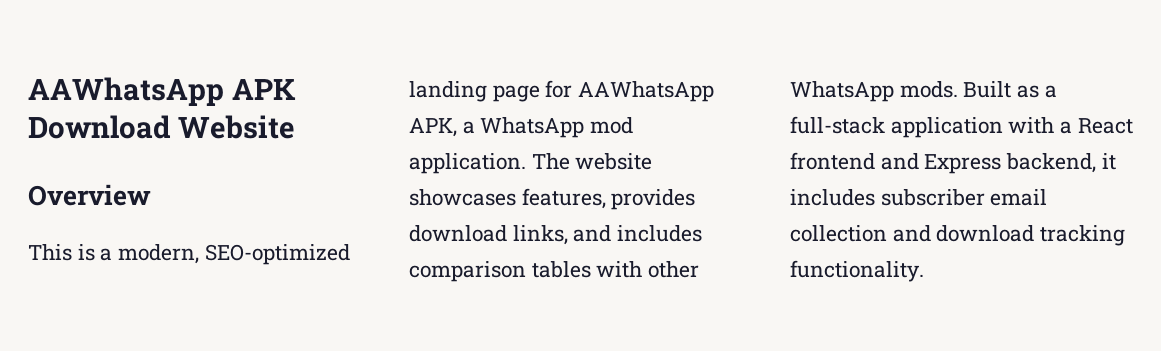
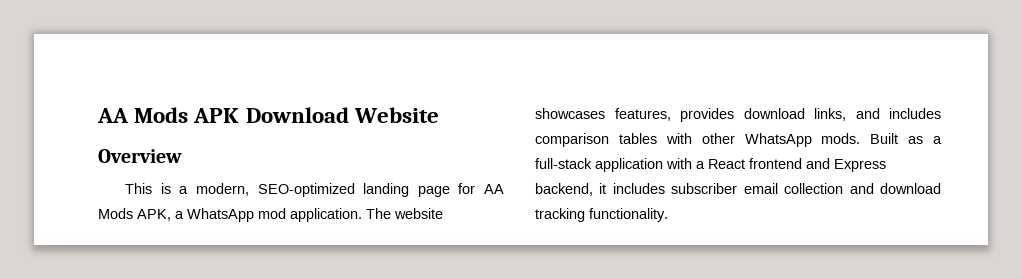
- AAWhatsApp APK Download Website
+ AA Mods APK Download Website
- This is a modern, SEO-optimized landing page for AAWhatsApp APK, a WhatsApp mod application.
+ This is a modern, SEO-optimized landing page for AA Mods APK, a WhatsApp mod application.

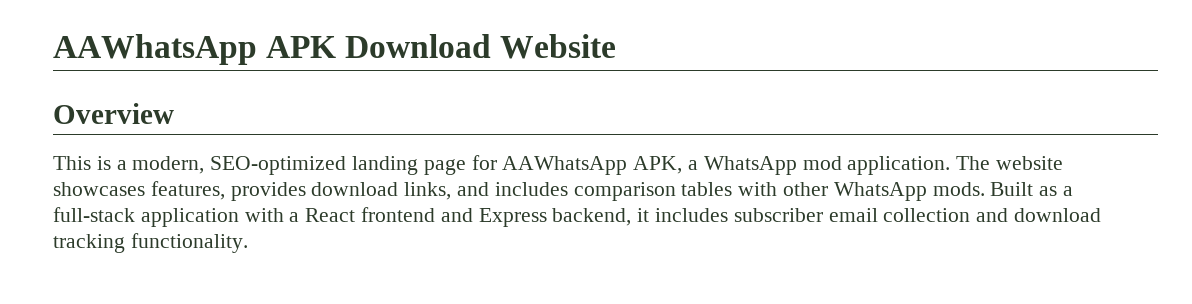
- AA Mods APK Download Website
+ AAWhatsApp APK Download Website
- This is a modern, SEO-optimized landing page for AA Mods APK, a WhatsApp mod application.
+ This is a modern, SEO-optimized landing page for AAWhatsApp APK, a WhatsApp mod application.

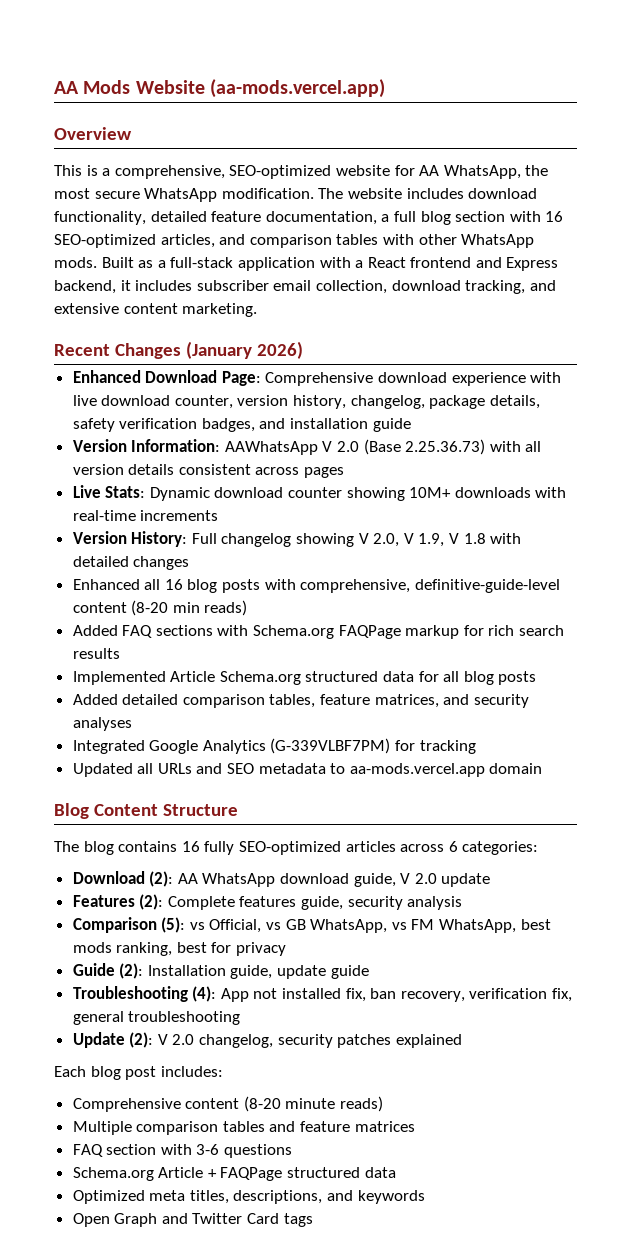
- AAWhatsApp APK Download Website
+ AA Mods Website (aa-mods.vercel.app)
- This is a modern, SEO-optimized landing page for AAWhatsApp APK, a WhatsApp mod application. The website showcases features, provides download links, and includes comparison tables with other WhatsApp mods.
+ This is a comprehensive, SEO-optimized website for AA WhatsApp, the most secure WhatsApp modification. The website includes download functionality, detailed feature documentation, a full blog section with 16 SEO-optimized articles, and comparison tables with other WhatsApp mods.
- Built as a full-stack application with a React frontend and Express backend, it includes subscriber email collection and download tracking functionality.
+ Built as a full-stack application with a React frontend and Express backend, it includes subscriber email collection, download tracking, and extensive content marketing.
+ Recent Changes (January 2026)
+ Enhanced Download Page: Comprehensive download experience with live download counter, version history, changelog, package details, safety verification badges, and installation guide
+ Version Information: AAWhatsApp V 2.0 (Base 2.25.36.73) with all version details consistent across pages
+ Live Stats: Dynamic download counter showing 10M+ downloads with real-time increments
+ Version History: Full changelog showing V 2.0, V 1.9, V 1.8 with detailed changes
+ Enhanced all 16 blog posts with comprehensive, definitive-guide-level content (8-20 min reads)
+ Added FAQ sections with Schema.org FAQPage markup for rich search results
+ Implemented Article Schema.org structured data for all blog posts
+ Added detailed comparison tables, feature matrices, and security analyses
+ Integrated Google Analytics (G-339VLBF7PM) for tracking
+ Updated all URLs and SEO metadata to aa-mods.vercel.app domain
+ Blog Content Structure
+ The blog contains 16 fully SEO-optimized articles across 6 categories:
+ Download (2): AA WhatsApp download guide, V 2.0 update
+ Features (2): Complete features guide, security analysis
+ Comparison (5): vs Official, vs GB WhatsApp, vs FM WhatsApp, best mods ranking, best for privacy
+ Guide (2): Installation guide, update guide
+ Troubleshooting (4): App not installed fix, ban recovery, verification fix, general troubleshooting
+ Update (2): V 2.0 changelog, security patches explained
+ Each blog post includes:
+ Comprehensive content (8-20 minute reads)
+ Multiple comparison tables and feature matrices
+ FAQ section with 3-6 questions
+ Schema.org Article + FAQPage structured data
+ Optimized meta titles, descriptions, and keywords
+ Open Graph and Twitter Card tags

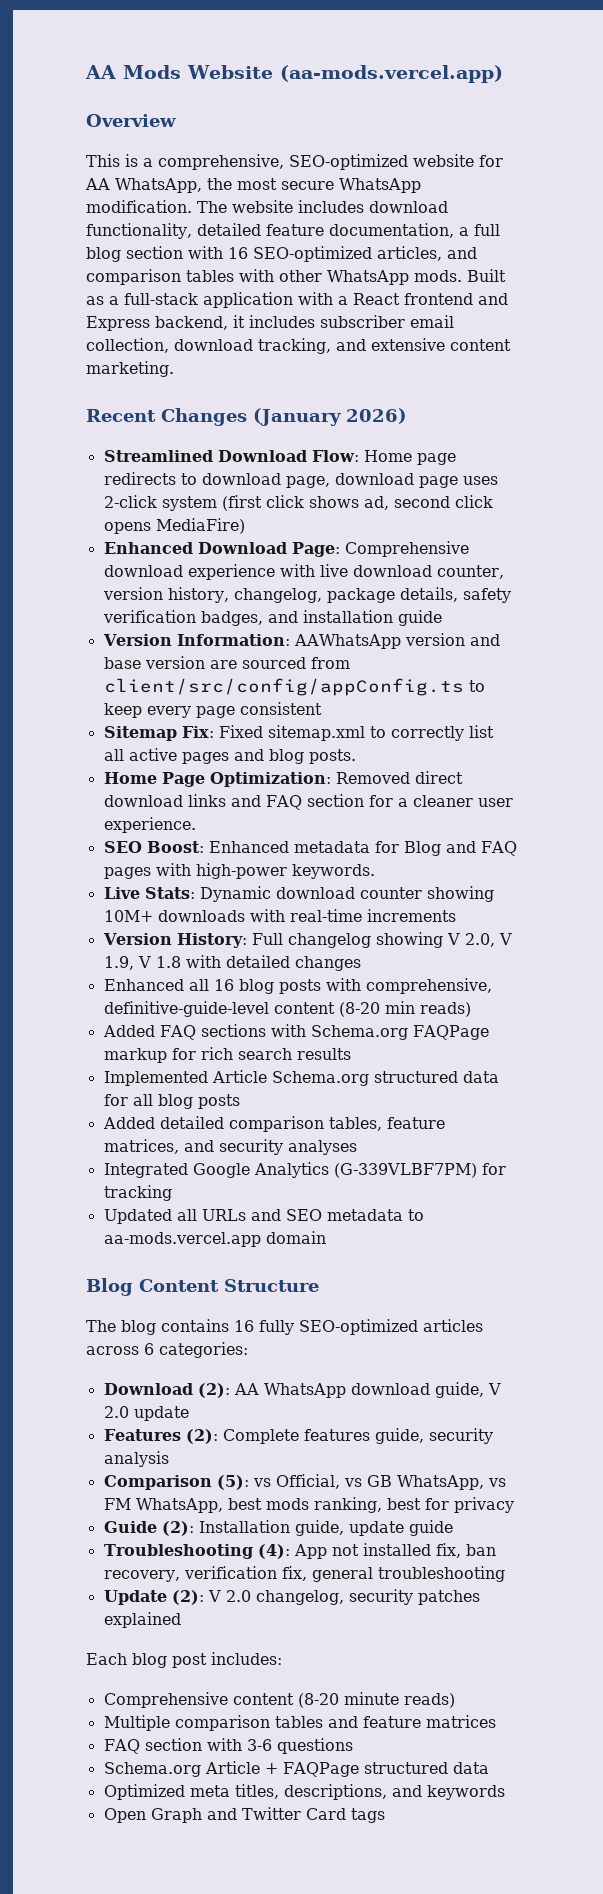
+ Streamlined Download Flow: Home page redirects to download page, download page uses 2-click system (first click shows ad, second click opens MediaFire)
- Version Information: AAWhatsApp V 2.0 (Base 2.25.36.73) with all version details consistent across pages
+ Version Information: AAWhatsApp version and base version are sourced from client/src/config/appConfig.ts to keep every page consistent
+ Sitemap Fix: Fixed sitemap.xml to correctly list all active pages and blog posts.
+ Home Page Optimization: Removed direct download links and FAQ section for a cleaner user experience.
+ SEO Boost: Enhanced metadata for Blog and FAQ pages with high-power keywords.

